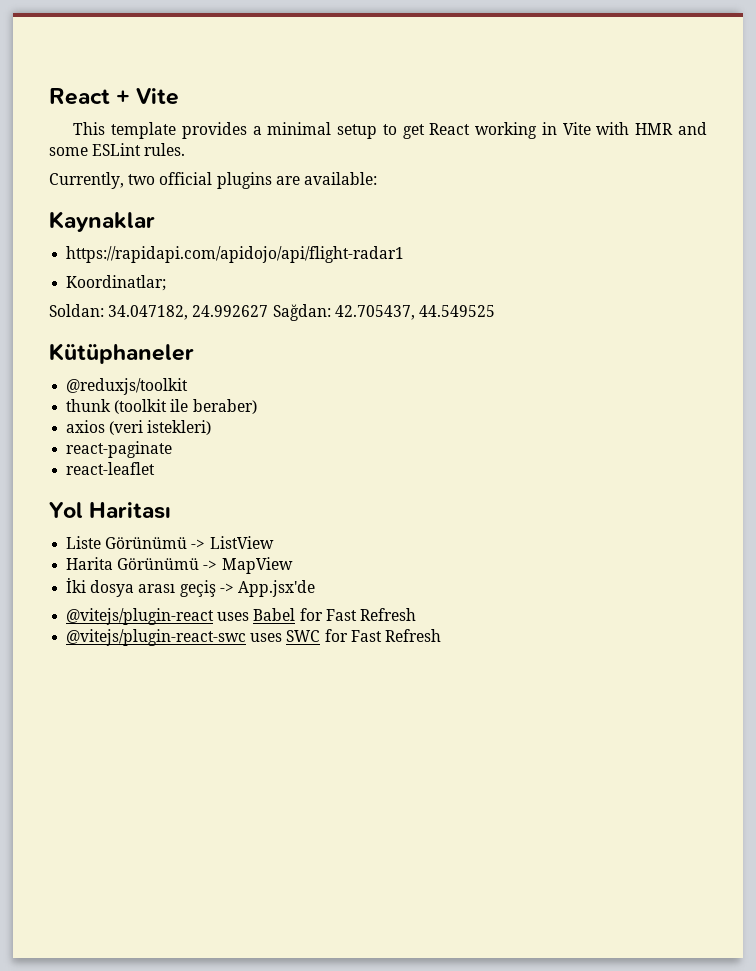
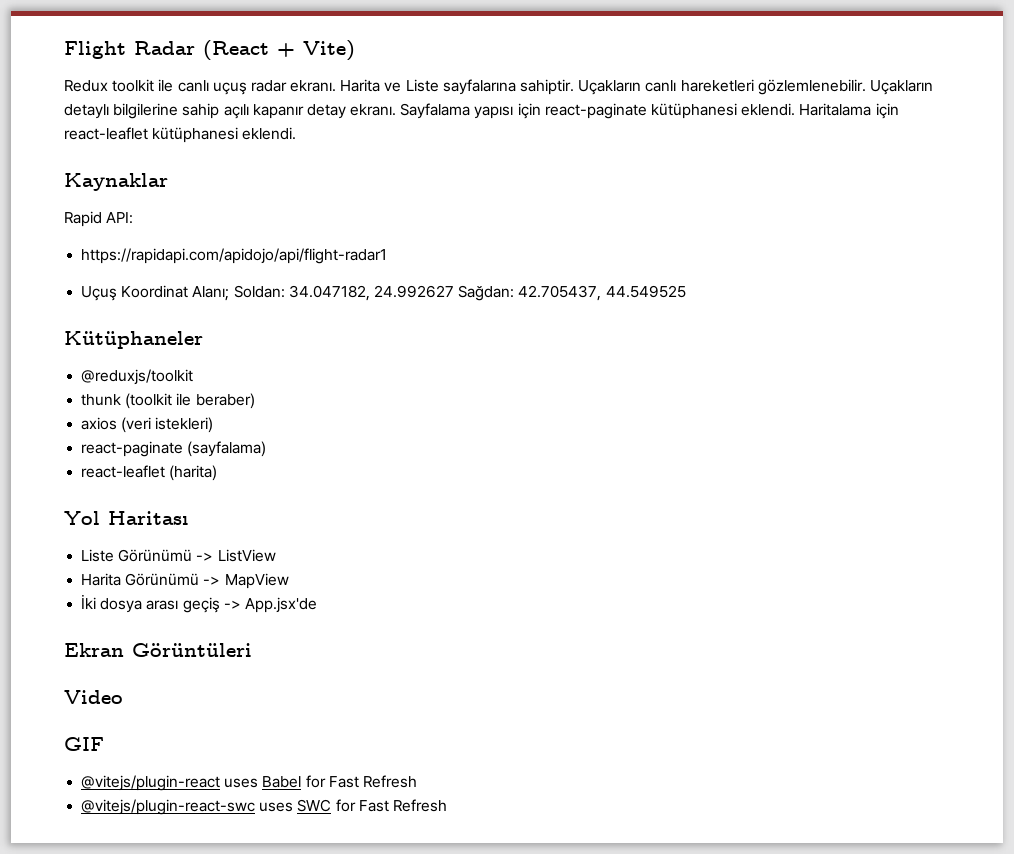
- React + Vite
- This template provides a minimal setup to get React working in Vite with HMR and some ESLint rules.
- Currently, two official plugins are available:
+ Flight Radar (React + Vite)
+ Redux toolkit ile canlı uçuş radar ekranı. Harita ve Liste sayfalarına sahiptir. Uçakların canlı hareketleri gözlemlenebilir. Uçakların detaylı bilgilerine sahip açılı kapanır detay ekranı. Sayfalama yapısı için react-paginate kütüphanesi eklendi. Haritalama için react-leaflet kütüphanesi eklendi.
+ Rapid API:
- Koordinatlar;
- Soldan: 34.047182, 24.992627 Sağdan: 42.705437, 44.549525
+ Uçuş Koordinat Alanı; Soldan: 34.047182, 24.992627 Sağdan: 42.705437, 44.549525
- react-paginate
- react-leaflet
+ react-paginate (sayfalama)
+ react-leaflet (harita)
+ Ekran Görüntüleri
+ Video
+ GIF

